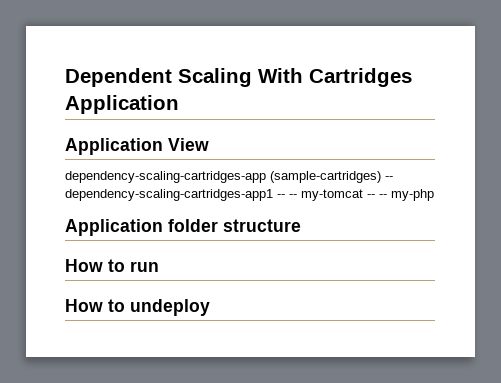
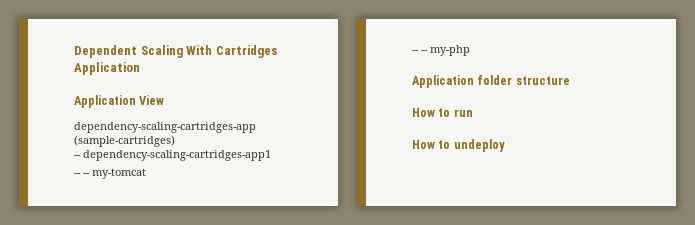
- dependency-scaling-cartridges-app (sample-cartridges) -- dependency-scaling-cartridges-app1 -- -- my-tomcat -- -- my-php
+ dependency-scaling-cartridges-app (sample-cartridges)
+ -- dependency-scaling-cartridges-app1
+ -- -- my-tomcat
+ -- -- my-php

